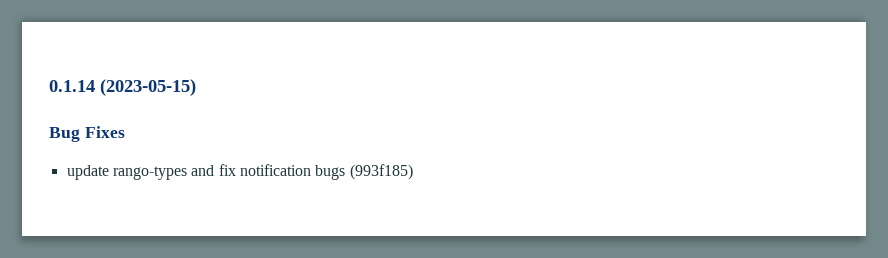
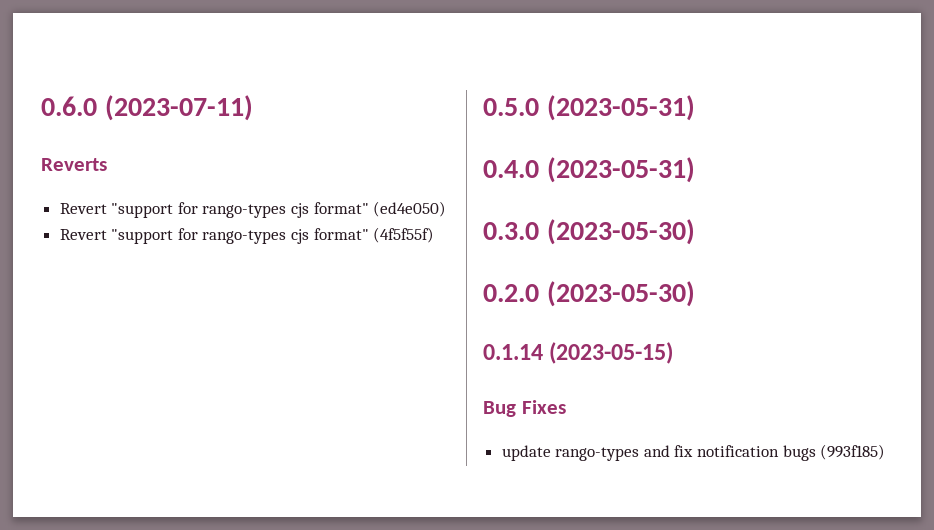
+ 0.6.0 (2023-07-11)
+ Reverts
+ Revert "support for rango-types cjs format" (ed4e050)
+ Revert "support for rango-types cjs format" (4f5f55f)
+ 0.5.0 (2023-05-31)
+ 0.4.0 (2023-05-31)
+ 0.3.0 (2023-05-30)
+ 0.2.0 (2023-05-30)

